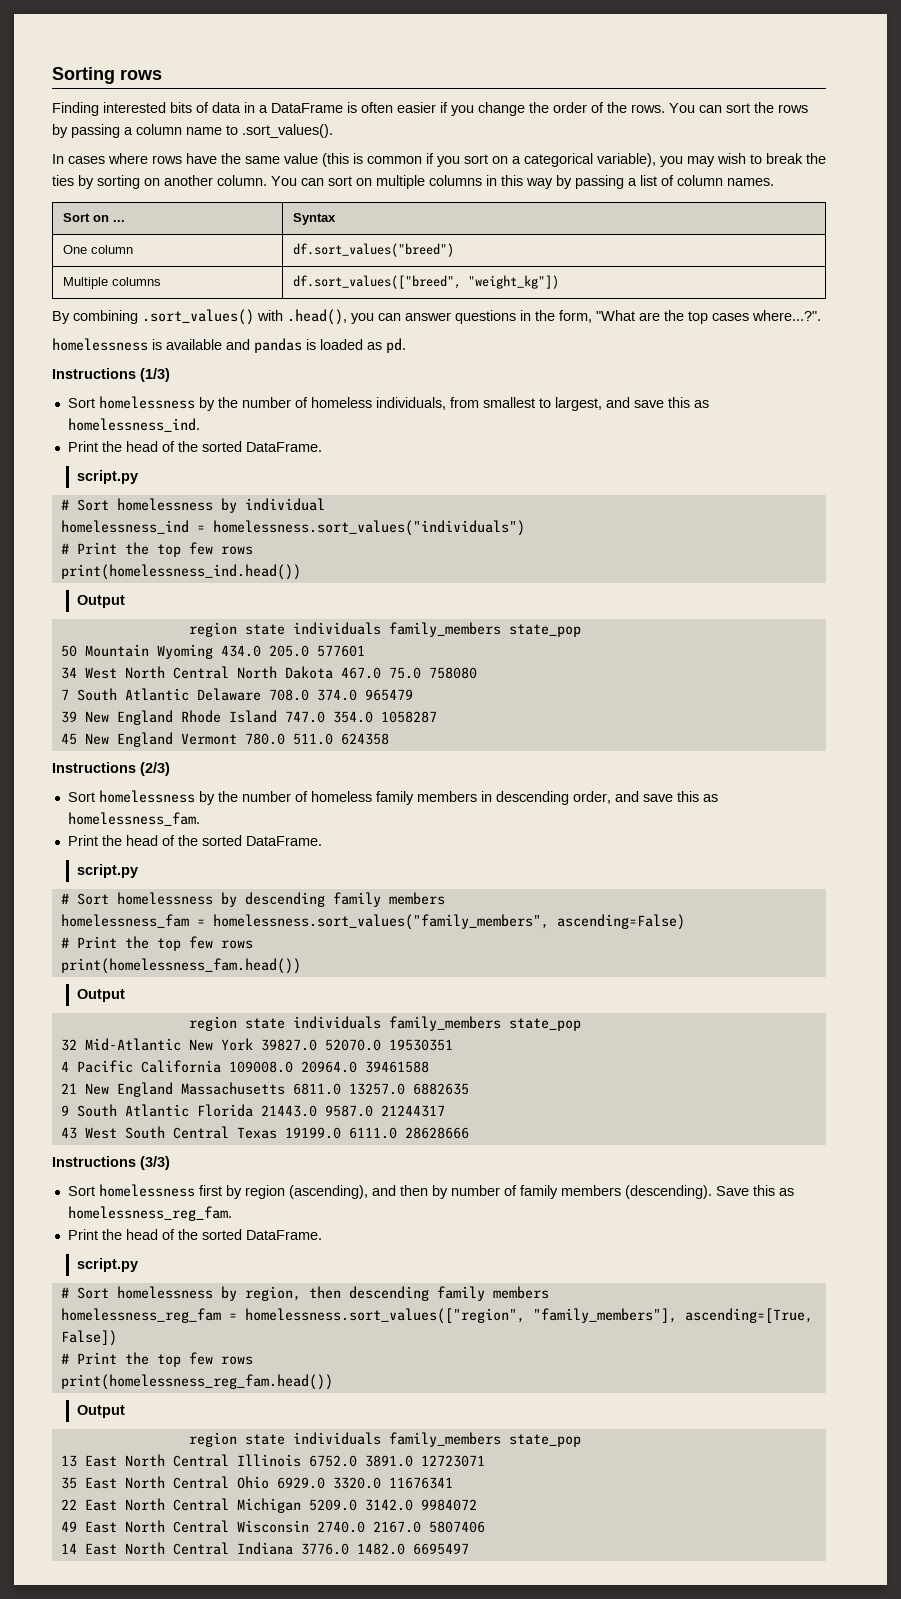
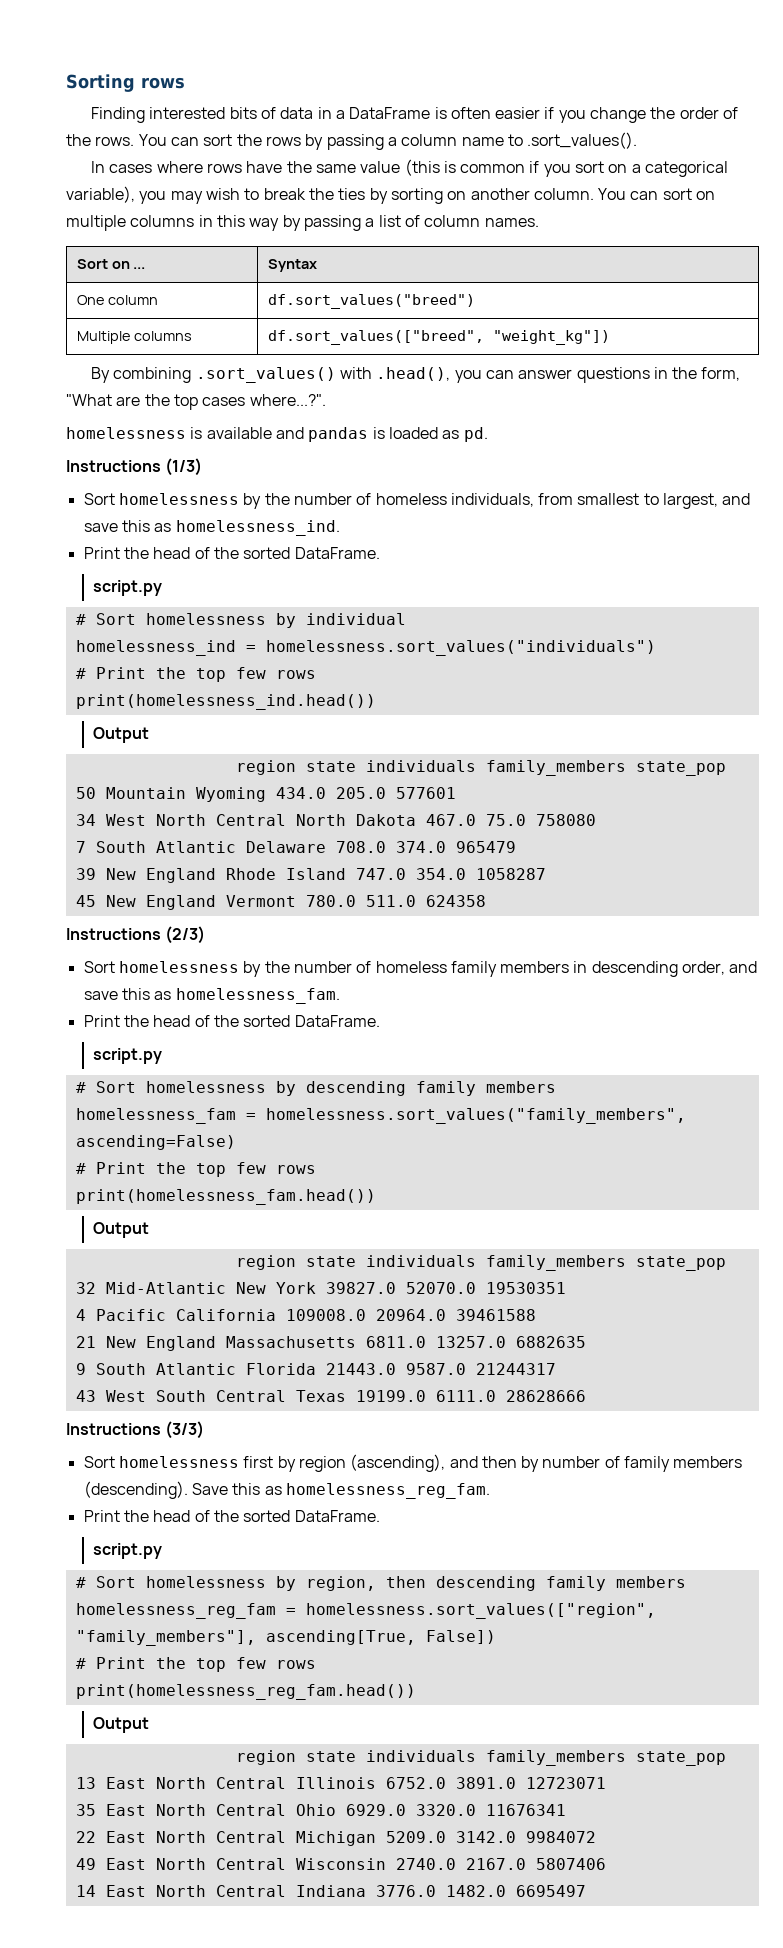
- homelessness_reg_fam = homelessness.sort_values(["region", "family_members"], ascending=[True, False])
+ homelessness_reg_fam = homelessness.sort_values(["region", "family_members"], ascending[True, False])

